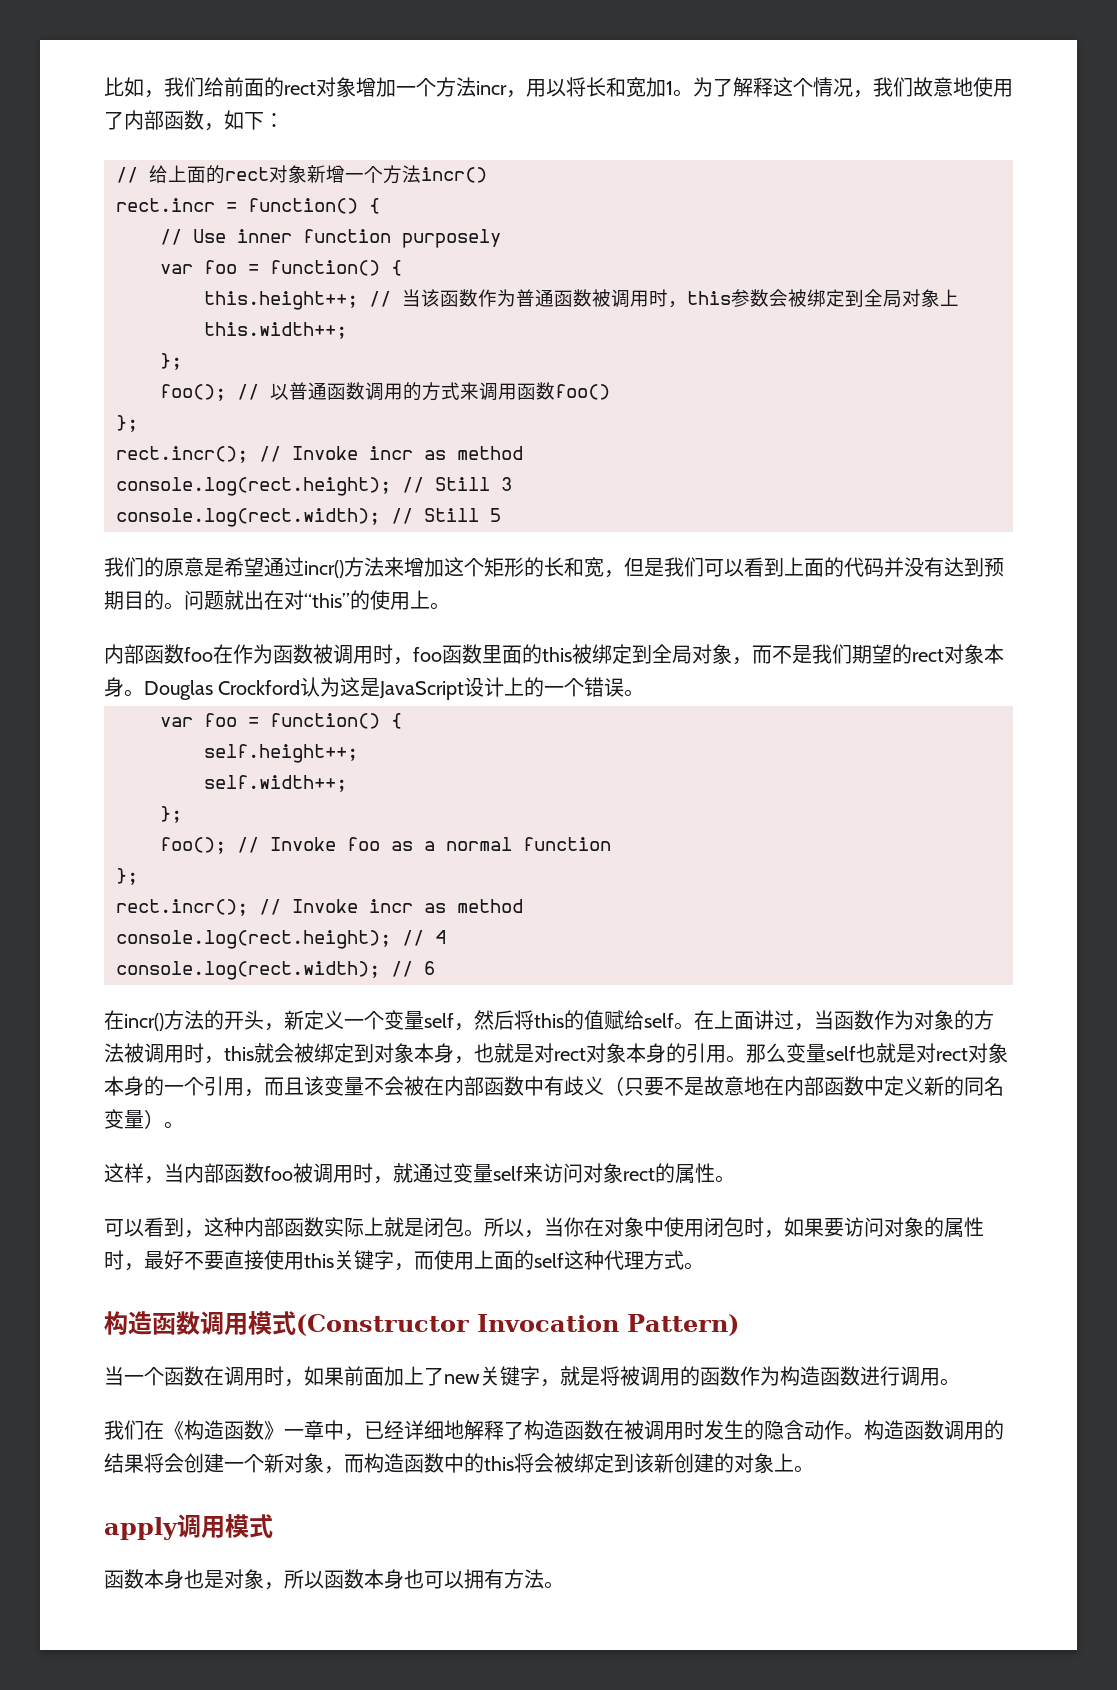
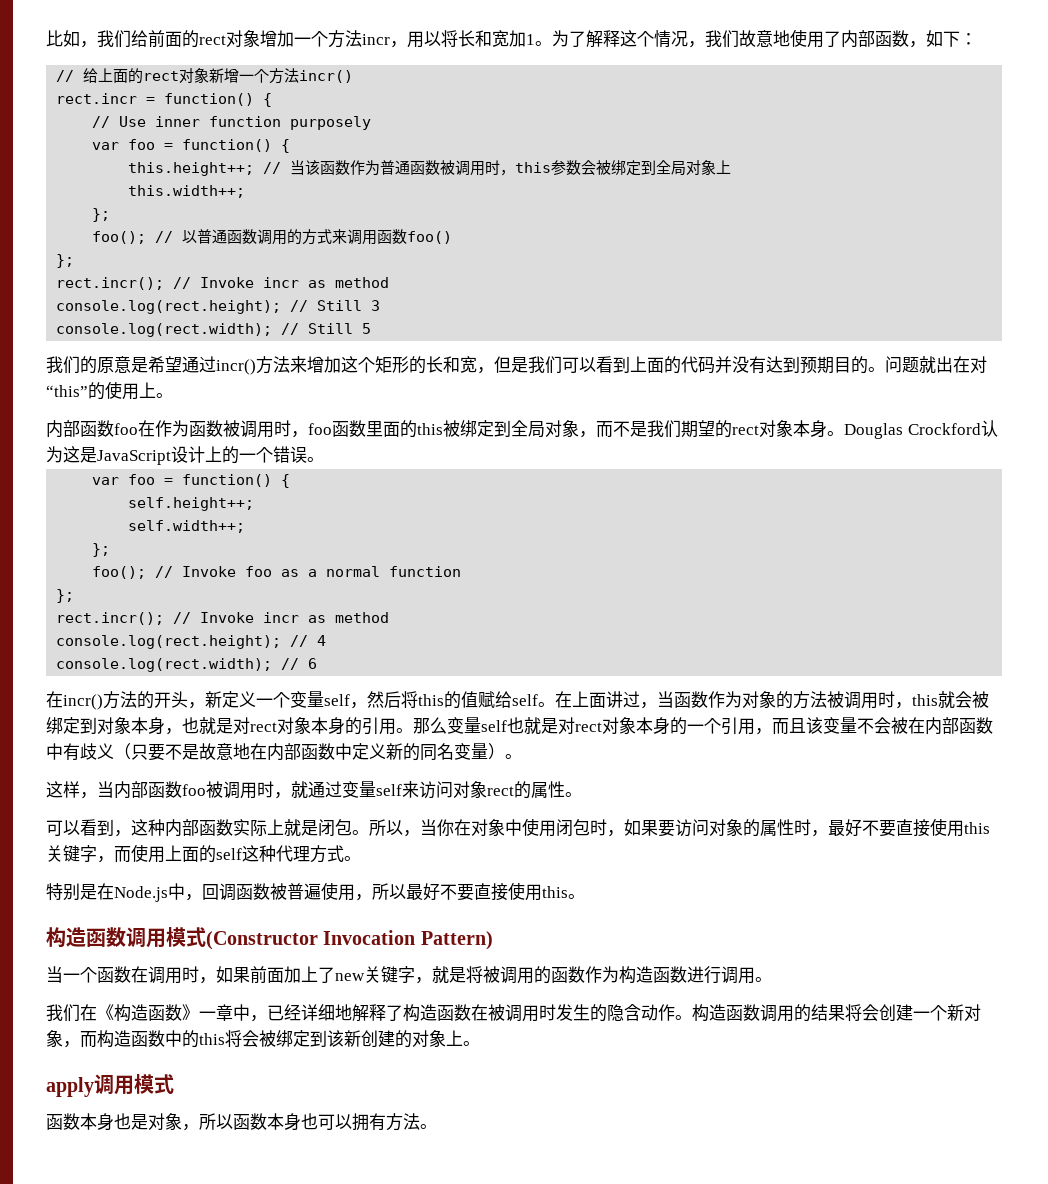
+ 特别是在Node.js中，回调函数被普遍使用，所以最好不要直接使用this。

